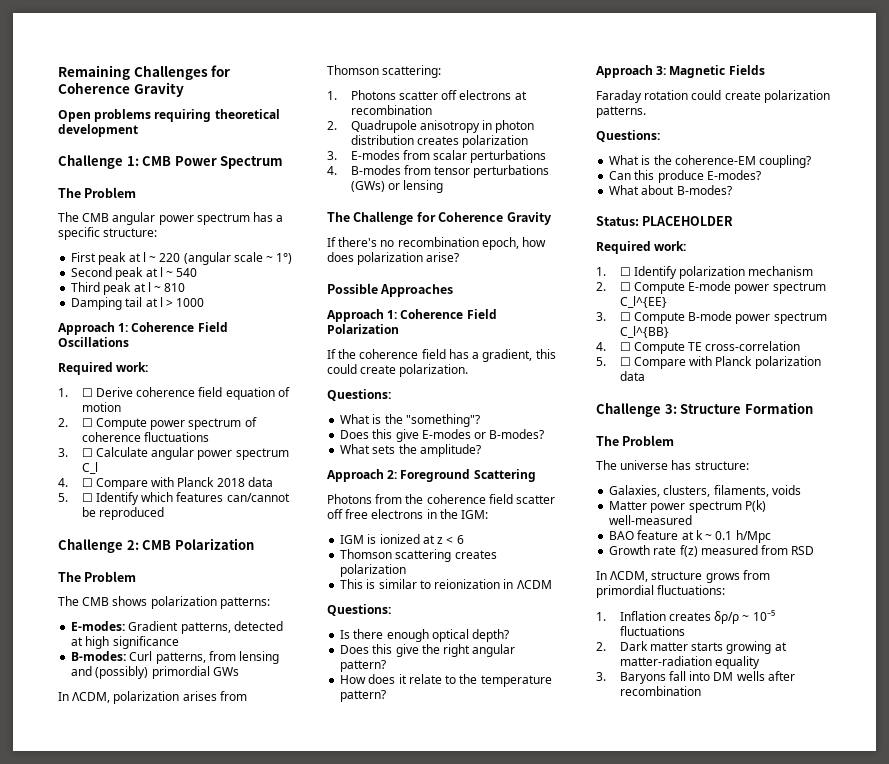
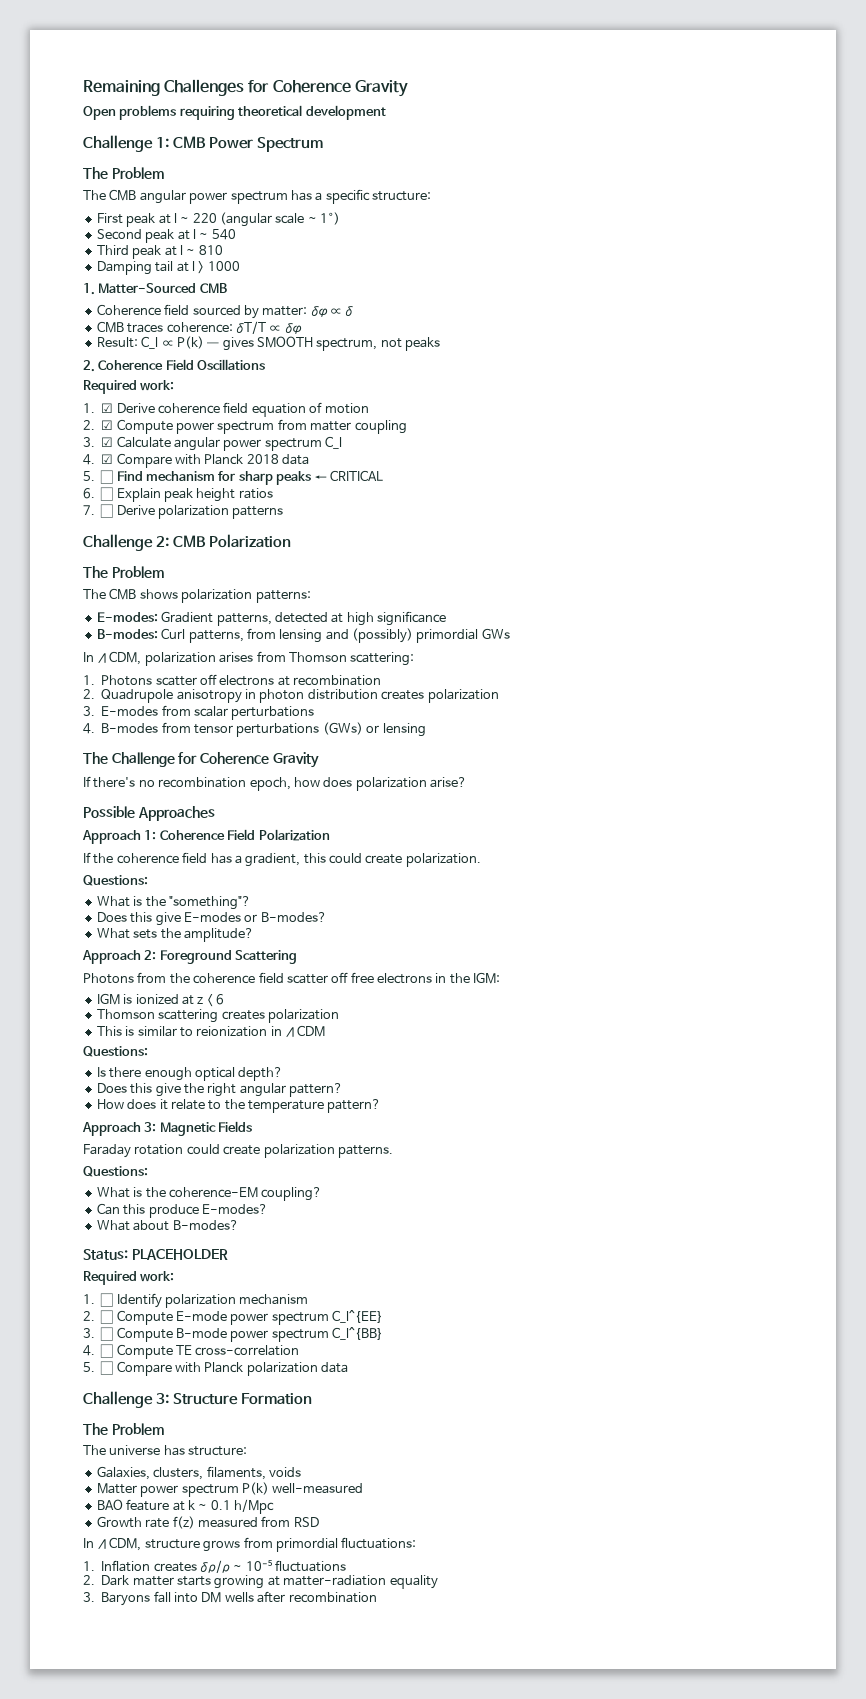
- Approach 1: Coherence Field Oscillations
+ 1. Matter-Sourced CMB
+ Coherence field sourced by matter: δφ ∝ δ
+ CMB traces coherence: δT/T ∝ δφ
+ Result: C_l ∝ P(k) — gives SMOOTH spectrum, not peaks
+ 2. Coherence Field Oscillations
- 1. ☐ Derive coherence field equation of motion
+ 1. ☑ Derive coherence field equation of motion
- 2. ☐ Compute power spectrum of coherence fluctuations
- 3. ☐ Calculate angular power spectrum C_l
+ 2. ☑ Compute power spectrum from matter coupling
+ 3. ☑ Calculate angular power spectrum C_l
- 4. ☐ Compare with Planck 2018 data
+ 4. ☑ Compare with Planck 2018 data
- 5. ☐ Identify which features can/cannot be reproduced
+ 5. ☐ Find mechanism for sharp peaks ← CRITICAL
+ 6. ☐ Explain peak height ratios
+ 7. ☐ Derive polarization patterns

